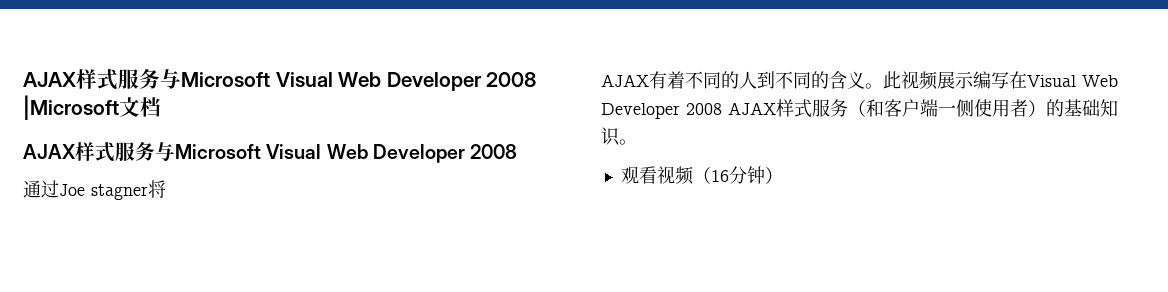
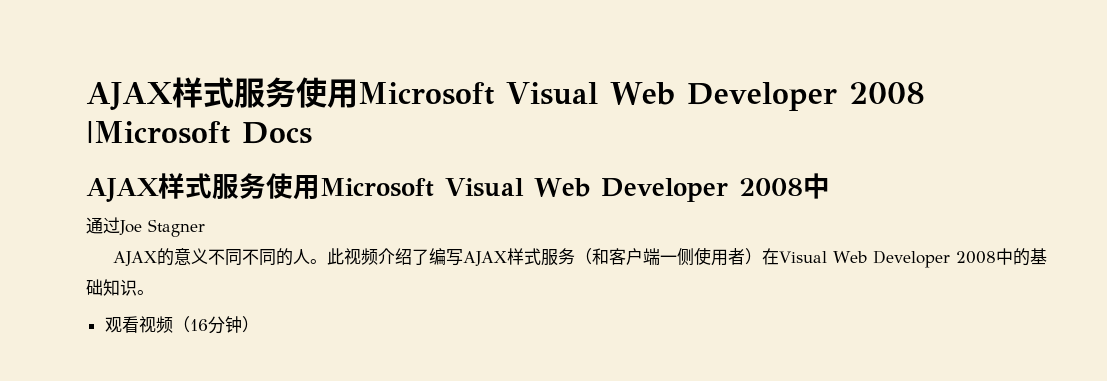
- AJAX样式服务与Microsoft Visual Web Developer 2008 |Microsoft文档
- AJAX样式服务与Microsoft Visual Web Developer 2008
+ AJAX样式服务使用Microsoft Visual Web Developer 2008 |Microsoft Docs
+ AJAX样式服务使用Microsoft Visual Web Developer 2008中
- 通过Joe stagner将
- AJAX有着不同的人到不同的含义。此视频展示编写在Visual Web Developer 2008 AJAX样式服务（和客户端一侧使用者）的基础知识。
+ 通过Joe Stagner
+ AJAX的意义不同不同的人。此视频介绍了编写AJAX样式服务（和客户端一侧使用者）在Visual Web Developer 2008中的基础知识。

